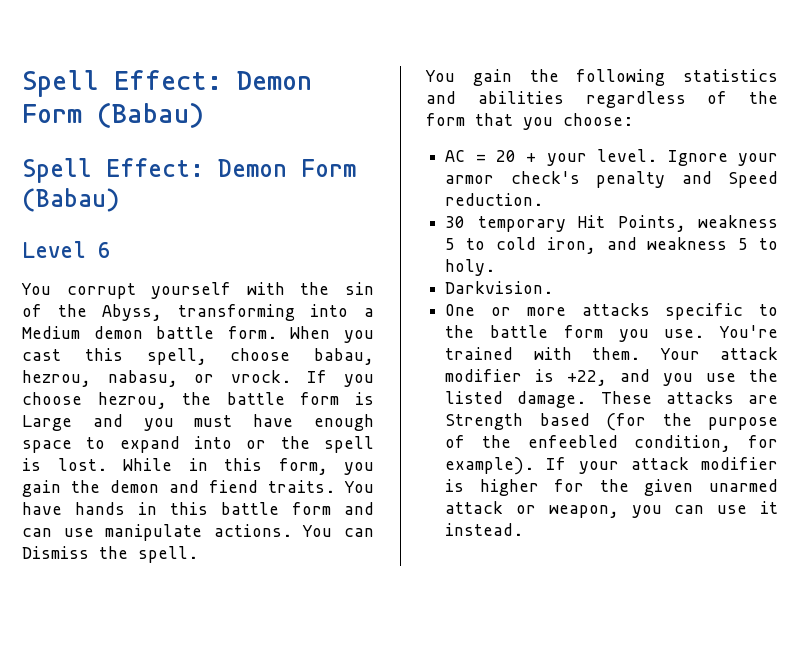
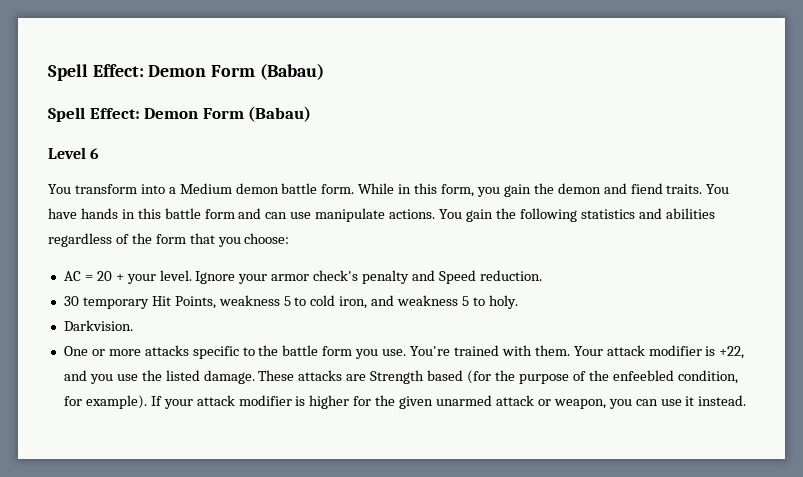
- You corrupt yourself with the sin of the Abyss, transforming into a Medium demon battle form.
+ You transform into a Medium demon battle form.
- When you cast this spell, choose babau, hezrou, nabasu, or vrock. If you choose hezrou, the battle form is Large and you must have enough space to expand into or the spell is lost.
- You can Dismiss the spell.

